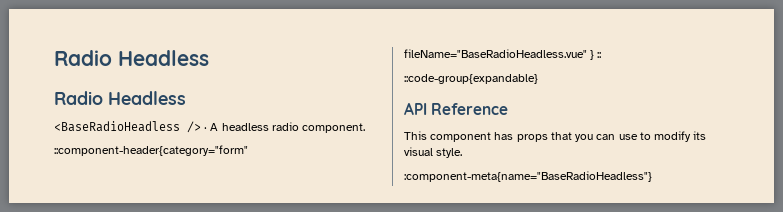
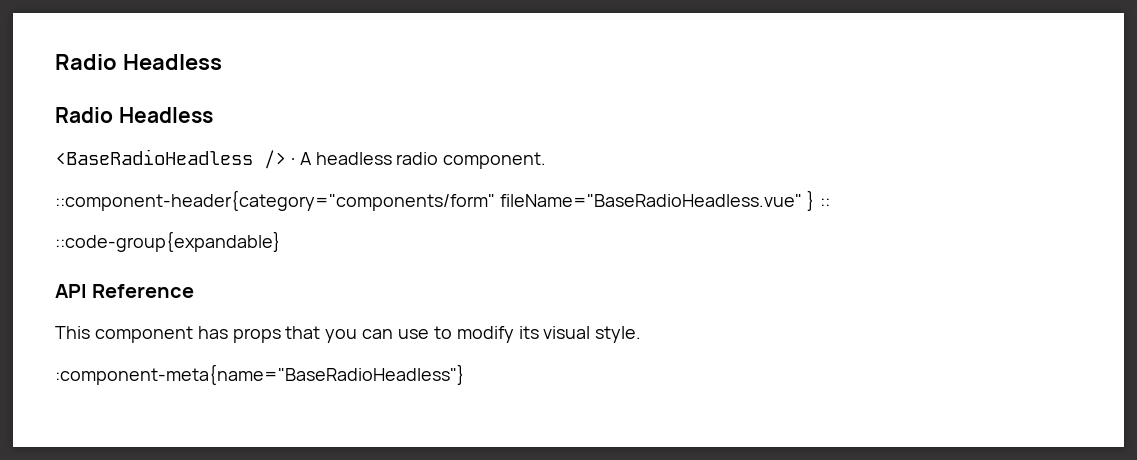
- ::component-header{category="form" fileName="BaseRadioHeadless.vue" } ::
+ ::component-header{category="components/form" fileName="BaseRadioHeadless.vue" } ::

